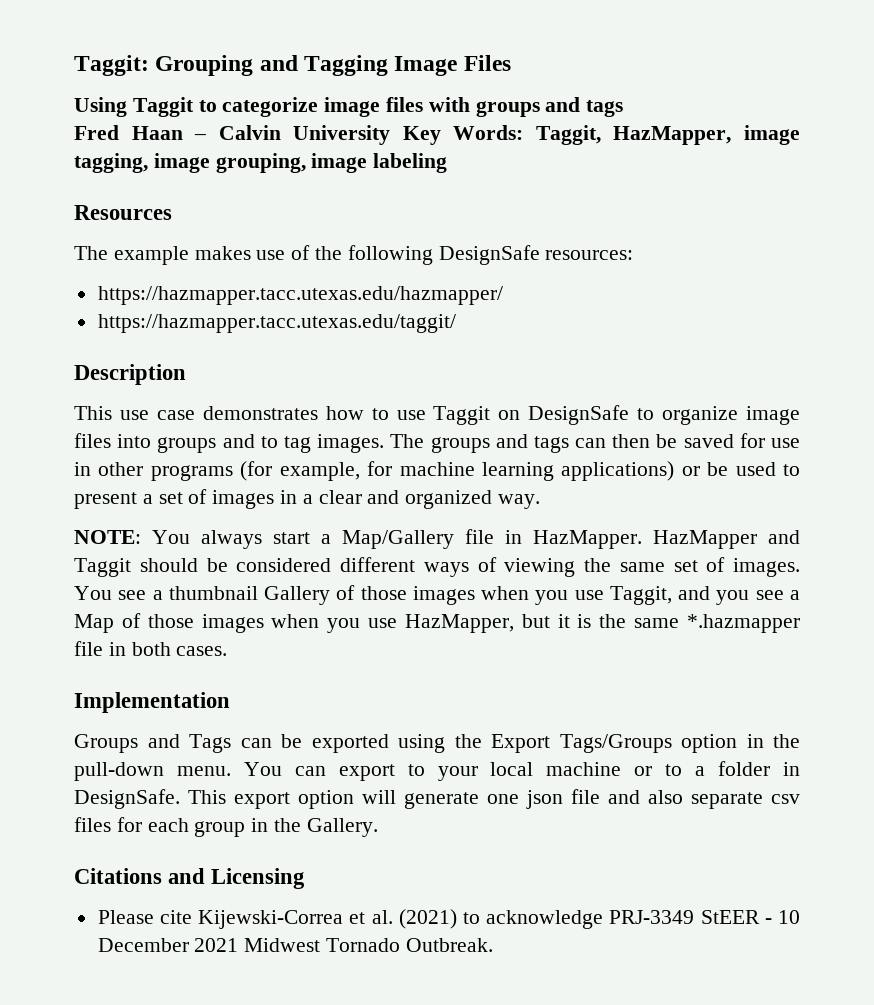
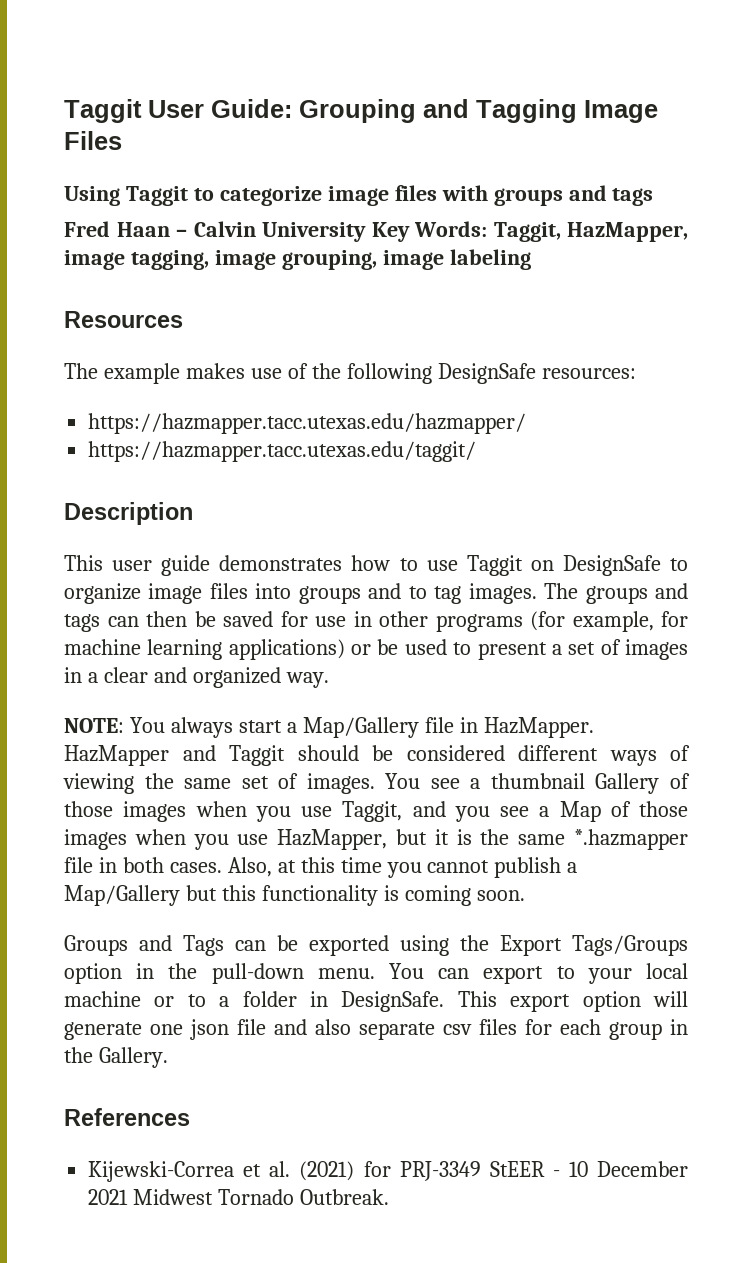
- Taggit: Grouping and Tagging Image Files
+ Taggit User Guide: Grouping and Tagging Image Files
- This use case demonstrates how to use Taggit on DesignSafe to organize image files into groups and to tag images.
+ This user guide demonstrates how to use Taggit on DesignSafe to organize image files into groups and to tag images.
- You see a thumbnail Gallery of those images when you use Taggit, and you see a Map of those images when you use HazMapper, but it is the same *.hazmapper file in both cases.
- Implementation
+ You see a thumbnail Gallery of those images when you use Taggit, and you see a Map of those images when you use HazMapper, but it is the same *.hazmapper file in both cases. Also, at this time you cannot publish a Map/Gallery but this functionality is coming soon.
- Citations and Licensing
- Please cite Kijewski-Correa et al. (2021) to acknowledge PRJ-3349 StEER - 10 December 2021 Midwest Tornado Outbreak.
+ References
+ Kijewski-Correa et al. (2021) for PRJ-3349 StEER - 10 December 2021 Midwest Tornado Outbreak.

